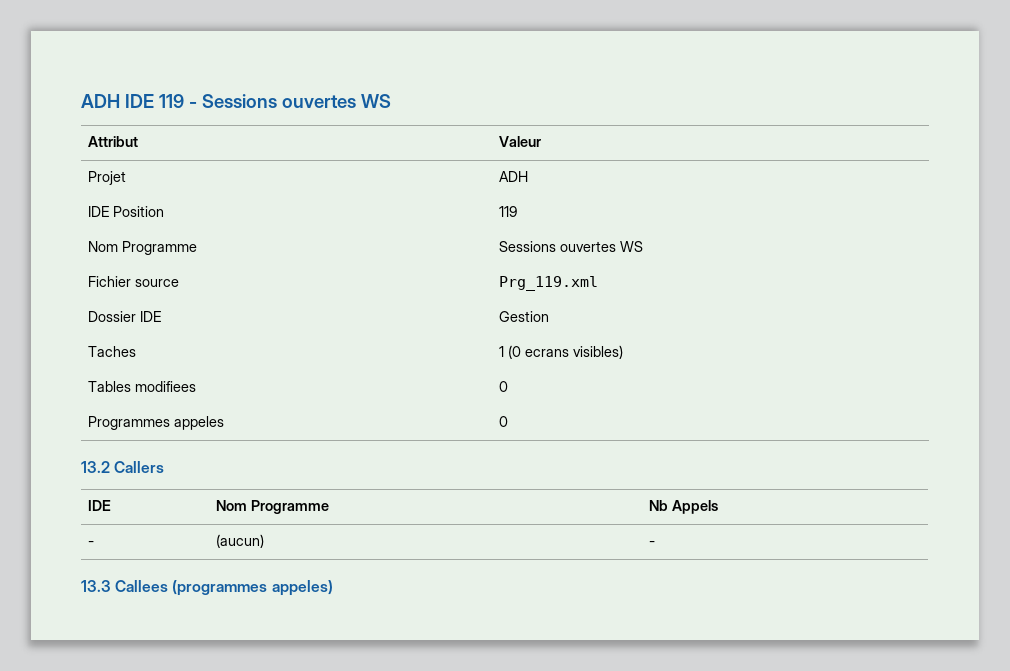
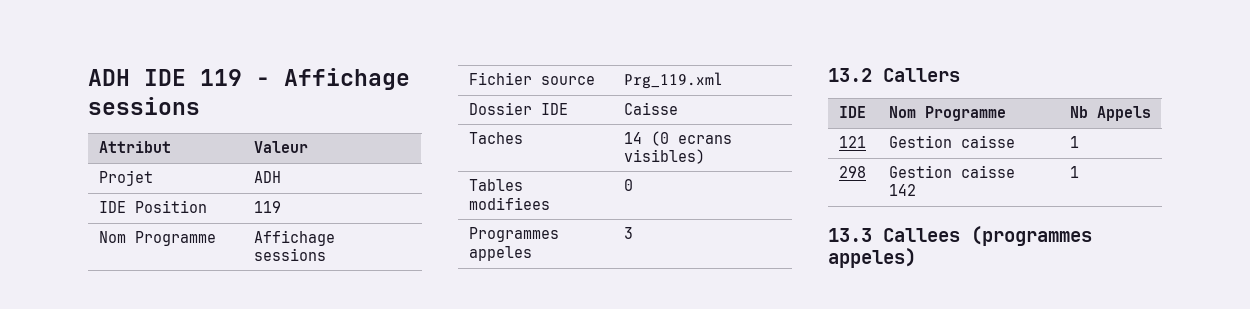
- ADH IDE 119 - Sessions ouvertes WS
+ ADH IDE 119 - Affichage sessions
- Nom Programme | Sessions ouvertes WS
+ Nom Programme | Affichage sessions
- Dossier IDE | Gestion
+ Dossier IDE | Caisse
- Taches | 1 (0 ecrans visibles)
+ Taches | 14 (0 ecrans visibles)
- Programmes appeles | 0
+ Programmes appeles | 3
- - | (aucun) | -
+ 121 | Gestion caisse | 1
+ 298 | Gestion caisse 142 | 1

